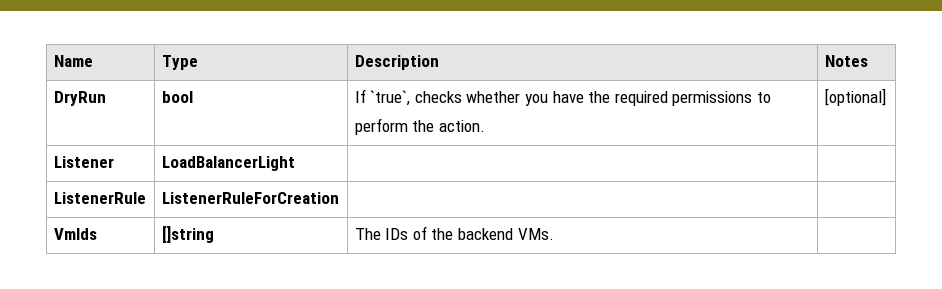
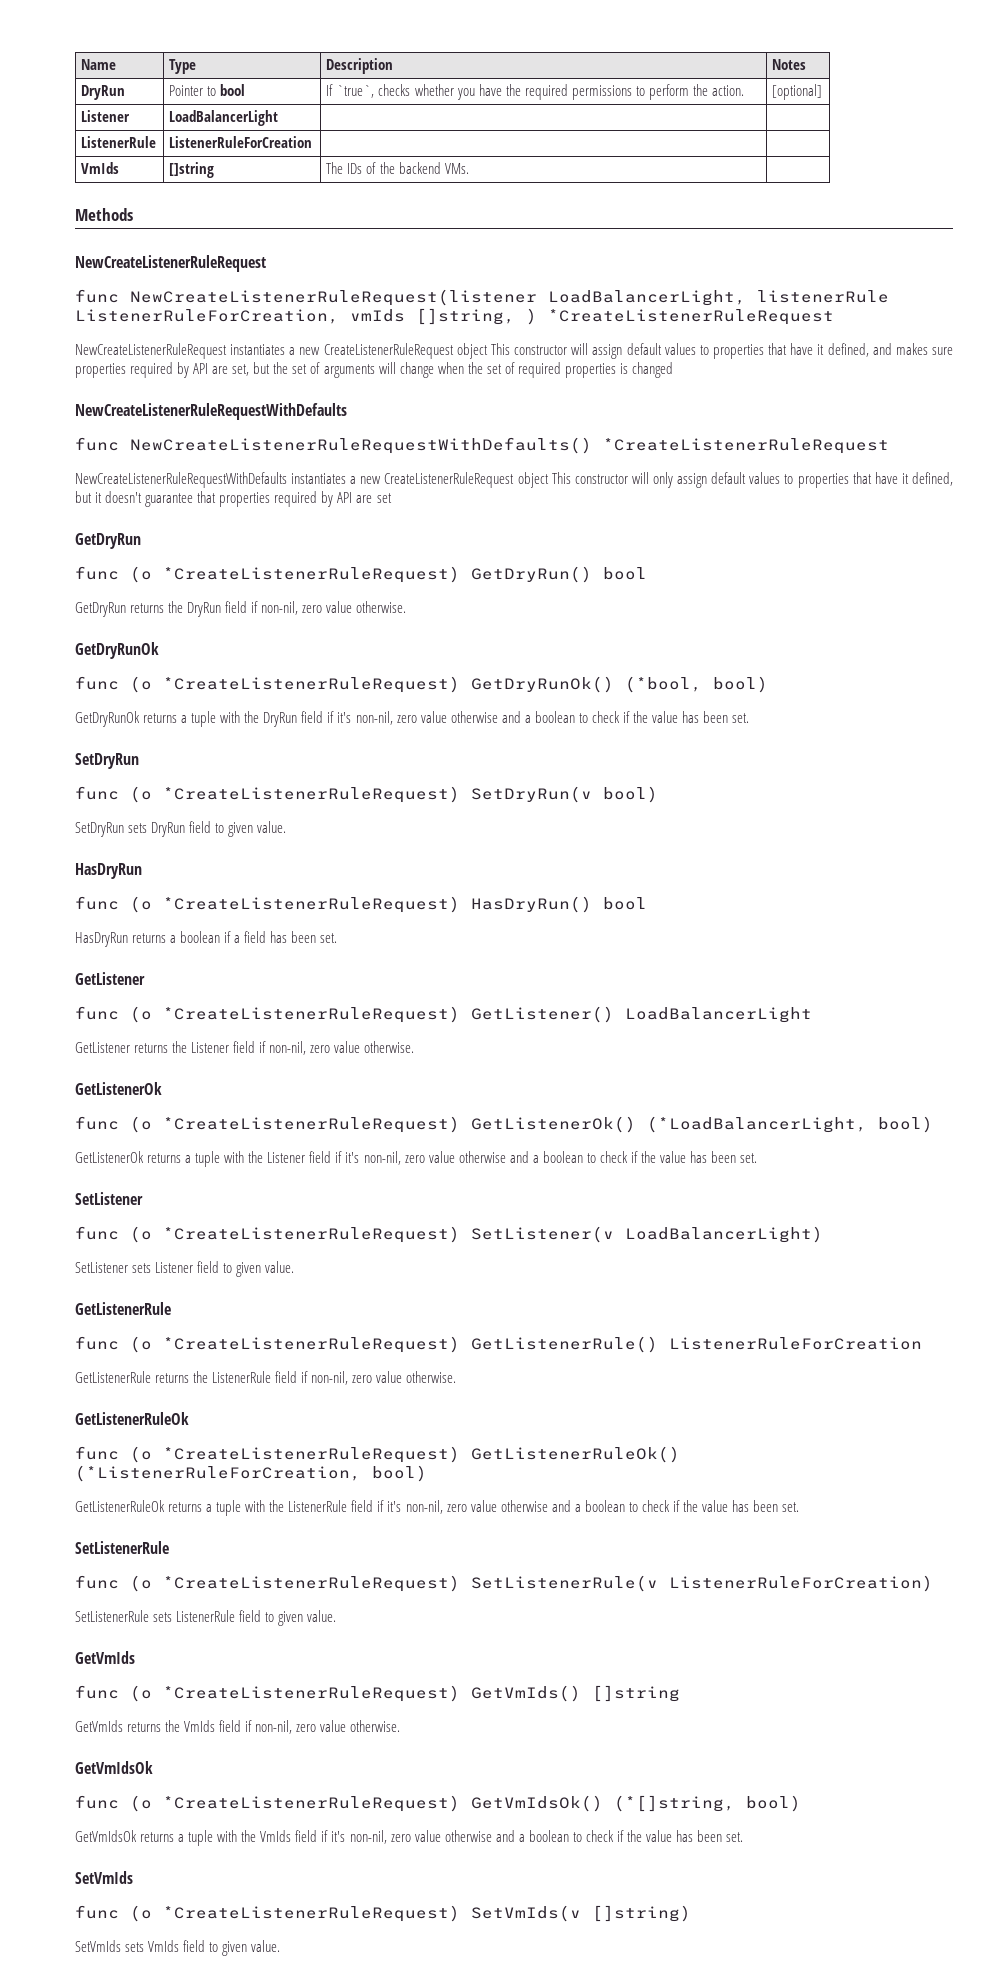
- DryRun | bool | If `true`, checks whether you have the required permissions to perform the action. | [optional]
+ DryRun | Pointer to bool | If `true`, checks whether you have the required permissions to perform the action. | [optional]
+ Methods
+ NewCreateListenerRuleRequest
+ func NewCreateListenerRuleRequest(listener LoadBalancerLight, listenerRule ListenerRuleForCreation, vmIds []string, ) *CreateListenerRuleRequest
+ NewCreateListenerRuleRequest instantiates a new CreateListenerRuleRequest object This constructor will assign default values to properties that have it defined, and makes sure properties required by API are set, but the set of arguments will change when the set of required properties is changed
+ NewCreateListenerRuleRequestWithDefaults
+ func NewCreateListenerRuleRequestWithDefaults() *CreateListenerRuleRequest
+ NewCreateListenerRuleRequestWithDefaults instantiates a new CreateListenerRuleRequest object This constructor will only assign default values to properties that have it defined, but it doesn't guarantee that properties required by API are set
+ GetDryRun
+ func (o *CreateListenerRuleRequest) GetDryRun() bool
+ GetDryRun returns the DryRun field if non-nil, zero value otherwise.
+ GetDryRunOk
+ func (o *CreateListenerRuleRequest) GetDryRunOk() (*bool, bool)
+ GetDryRunOk returns a tuple with the DryRun field if it's non-nil, zero value otherwise and a boolean to check if the value has been set.
+ SetDryRun
+ func (o *CreateListenerRuleRequest) SetDryRun(v bool)
+ SetDryRun sets DryRun field to given value.
+ HasDryRun
+ func (o *CreateListenerRuleRequest) HasDryRun() bool
+ HasDryRun returns a boolean if a field has been set.
+ GetListener
+ func (o *CreateListenerRuleRequest) GetListener() LoadBalancerLight
+ GetListener returns the Listener field if non-nil, zero value otherwise.
+ GetListenerOk
+ func (o *CreateListenerRuleRequest) GetListenerOk() (*LoadBalancerLight, bool)
+ GetListenerOk returns a tuple with the Listener field if it's non-nil, zero value otherwise and a boolean to check if the value has been set.
+ SetListener
+ func (o *CreateListenerRuleRequest) SetListener(v LoadBalancerLight)
+ SetListener sets Listener field to given value.
+ GetListenerRule
+ func (o *CreateListenerRuleRequest) GetListenerRule() ListenerRuleForCreation
+ GetListenerRule returns the ListenerRule field if non-nil, zero value otherwise.
+ GetListenerRuleOk
+ func (o *CreateListenerRuleRequest) GetListenerRuleOk() (*ListenerRuleForCreation, bool)
+ GetListenerRuleOk returns a tuple with the ListenerRule field if it's non-nil, zero value otherwise and a boolean to check if the value has been set.
+ SetListenerRule
+ func (o *CreateListenerRuleRequest) SetListenerRule(v ListenerRuleForCreation)
+ SetListenerRule sets ListenerRule field to given value.
+ GetVmIds
+ func (o *CreateListenerRuleRequest) GetVmIds() []string
+ GetVmIds returns the VmIds field if non-nil, zero value otherwise.
+ GetVmIdsOk
+ func (o *CreateListenerRuleRequest) GetVmIdsOk() (*[]string, bool)
+ GetVmIdsOk returns a tuple with the VmIds field if it's non-nil, zero value otherwise and a boolean to check if the value has been set.
+ SetVmIds
+ func (o *CreateListenerRuleRequest) SetVmIds(v []string)
+ SetVmIds sets VmIds field to given value.

